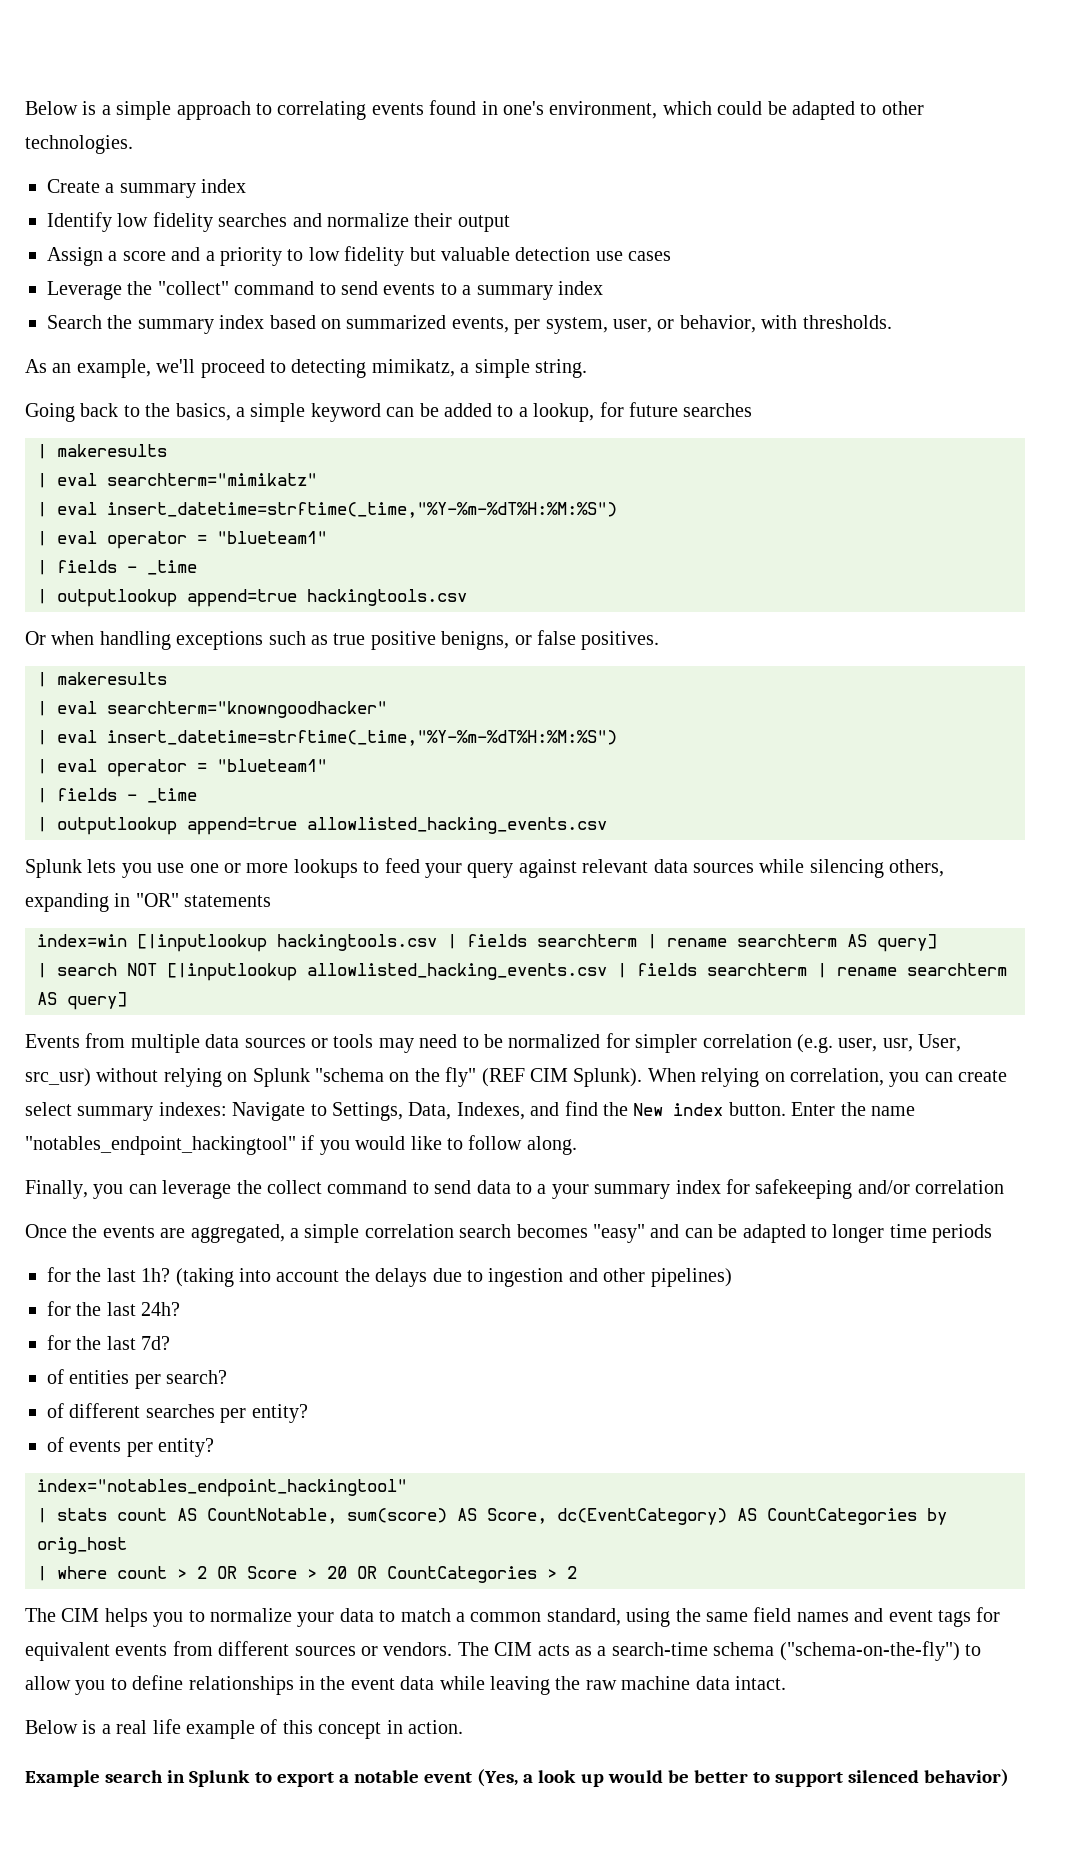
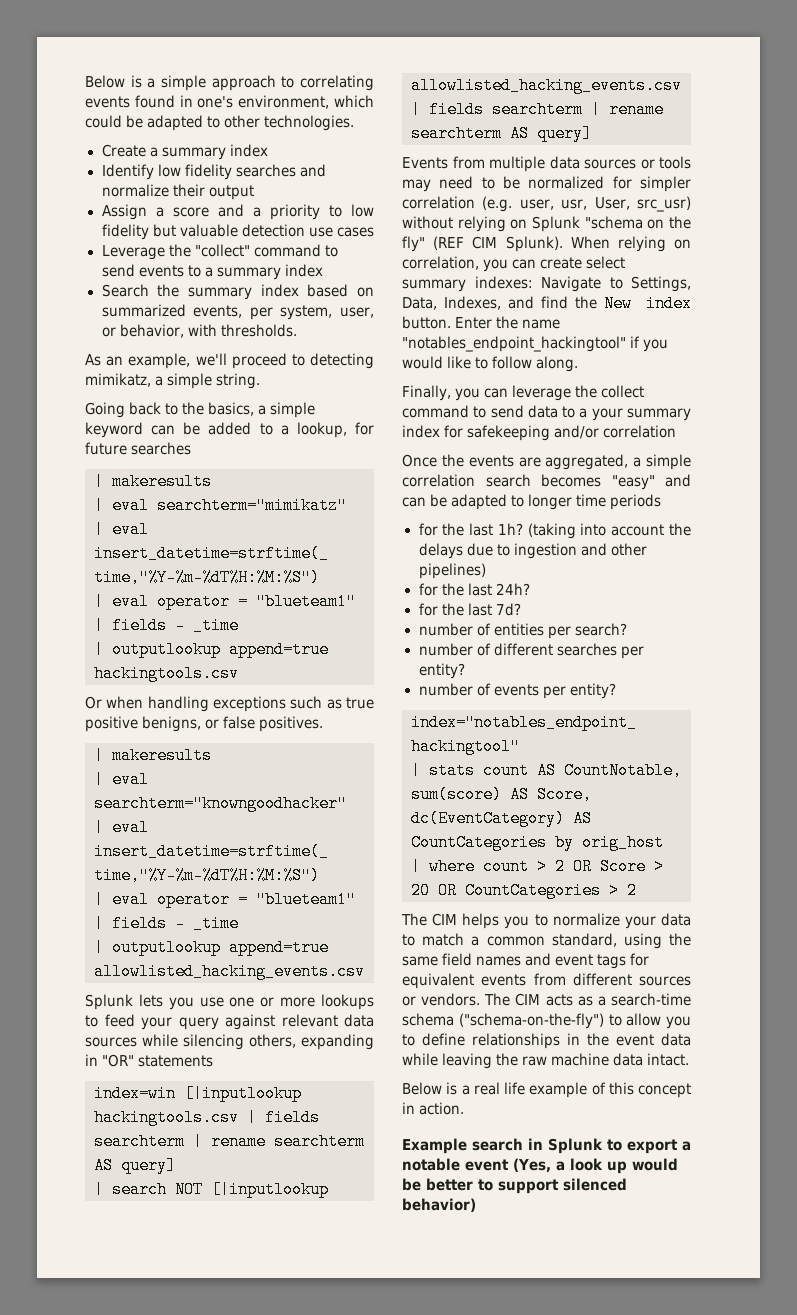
- of entities per search?
+ number of entities per search?
- of different searches per entity?
+ number of different searches per entity?
- of events per entity?
+ number of events per entity?

